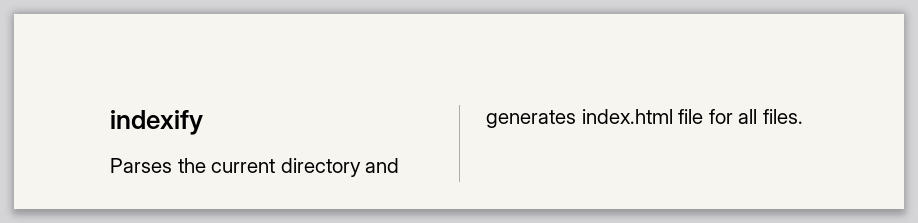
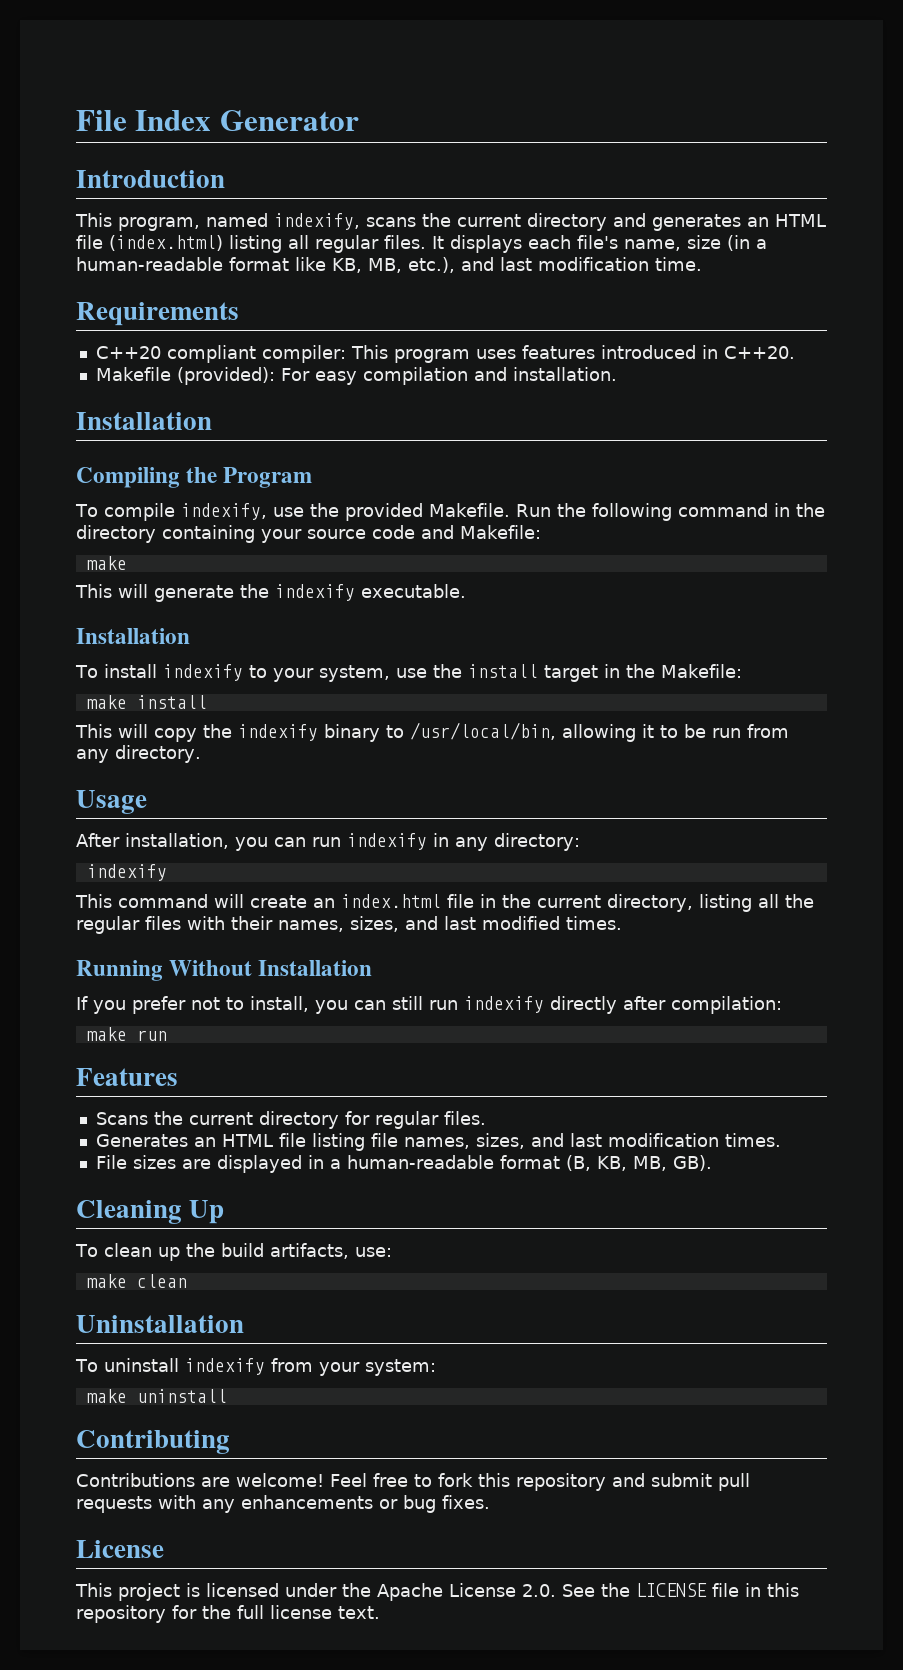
+ File Index Generator
+ Introduction
+ This program, named indexify, scans the current directory and generates an HTML file (index.html) listing all regular files. It displays each file's name, size (in a human-readable format like KB, MB, etc.), and last modification time.
+ Requirements
+ C++20 compliant compiler: This program uses features introduced in C++20.
+ Makefile (provided): For easy compilation and installation.
+ Installation
+ Compiling the Program
+ To compile indexify, use the provided Makefile. Run the following command in the directory containing your source code and Makefile:
+ make
+ This will generate the indexify executable.
+ Installation
+ To install indexify to your system, use the install target in the Makefile:
+ make install
+ This will copy the indexify binary to /usr/local/bin, allowing it to be run from any directory.
+ Usage
+ After installation, you can run indexify in any directory:
  indexify
- Parses the current directory and generates index.html file for all files.
+ This command will create an index.html file in the current directory, listing all the regular files with their names, sizes, and last modified times.
+ Running Without Installation
+ If you prefer not to install, you can still run indexify directly after compilation:
+ make run
+ Features
+ Scans the current directory for regular files.
+ Generates an HTML file listing file names, sizes, and last modification times.
+ File sizes are displayed in a human-readable format (B, KB, MB, GB).
+ Cleaning Up
+ To clean up the build artifacts, use:
+ make clean
+ Uninstallation
+ To uninstall indexify from your system:
+ make uninstall
+ Contributing
+ Contributions are welcome! Feel free to fork this repository and submit pull requests with any enhancements or bug fixes.
+ License
+ This project is licensed under the Apache License 2.0. See the LICENSE file in this repository for the full license text.

